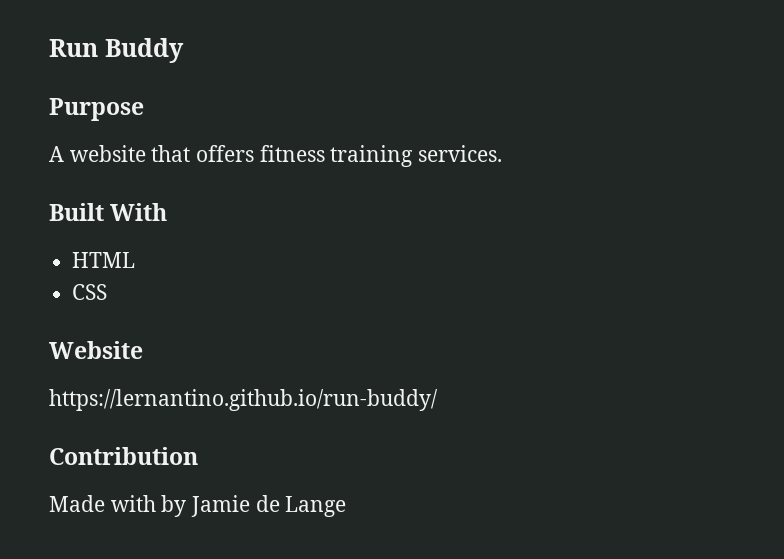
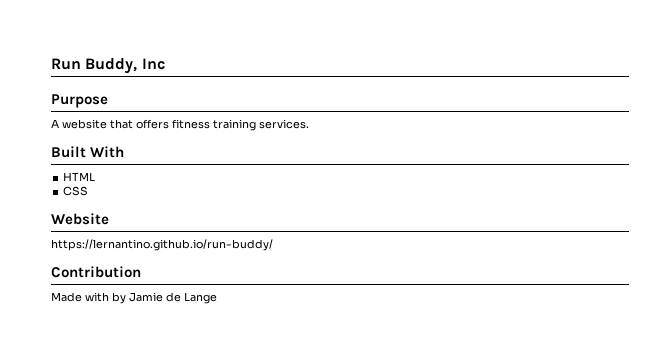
- Run Buddy
+ Run Buddy, Inc

